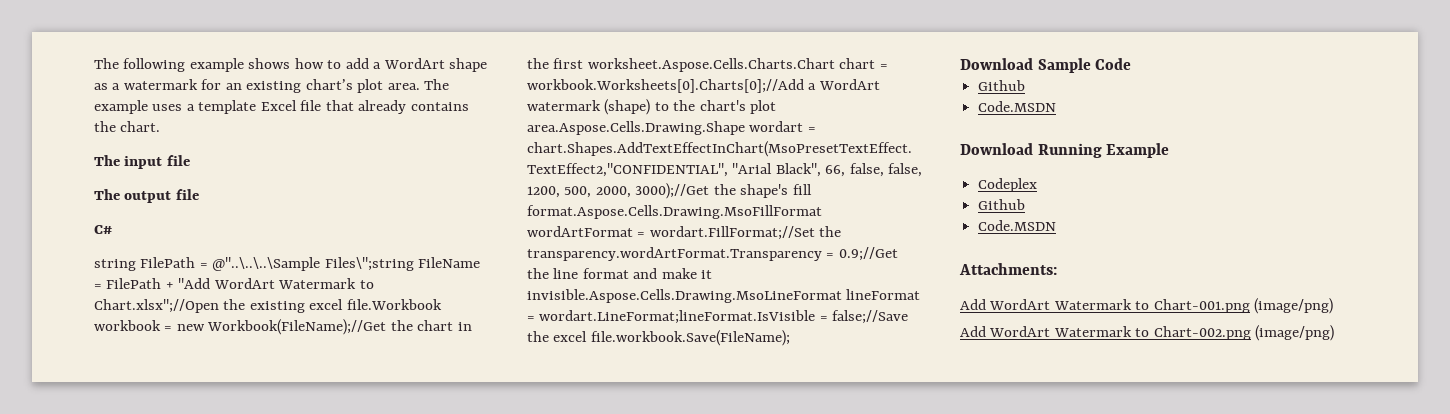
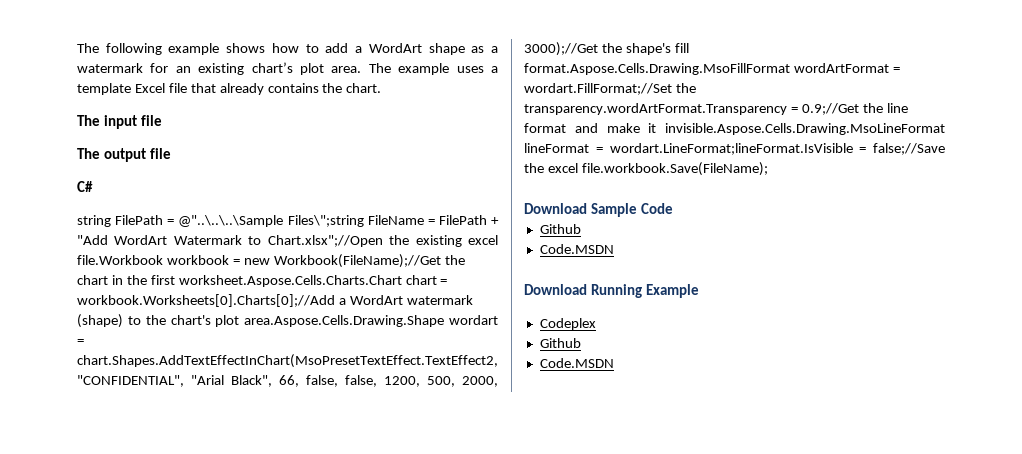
- Attachments:
- Add WordArt Watermark to Chart-001.png (image/png)
- Add WordArt Watermark to Chart-002.png (image/png)

